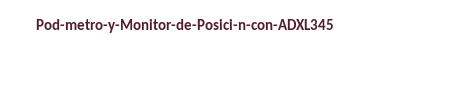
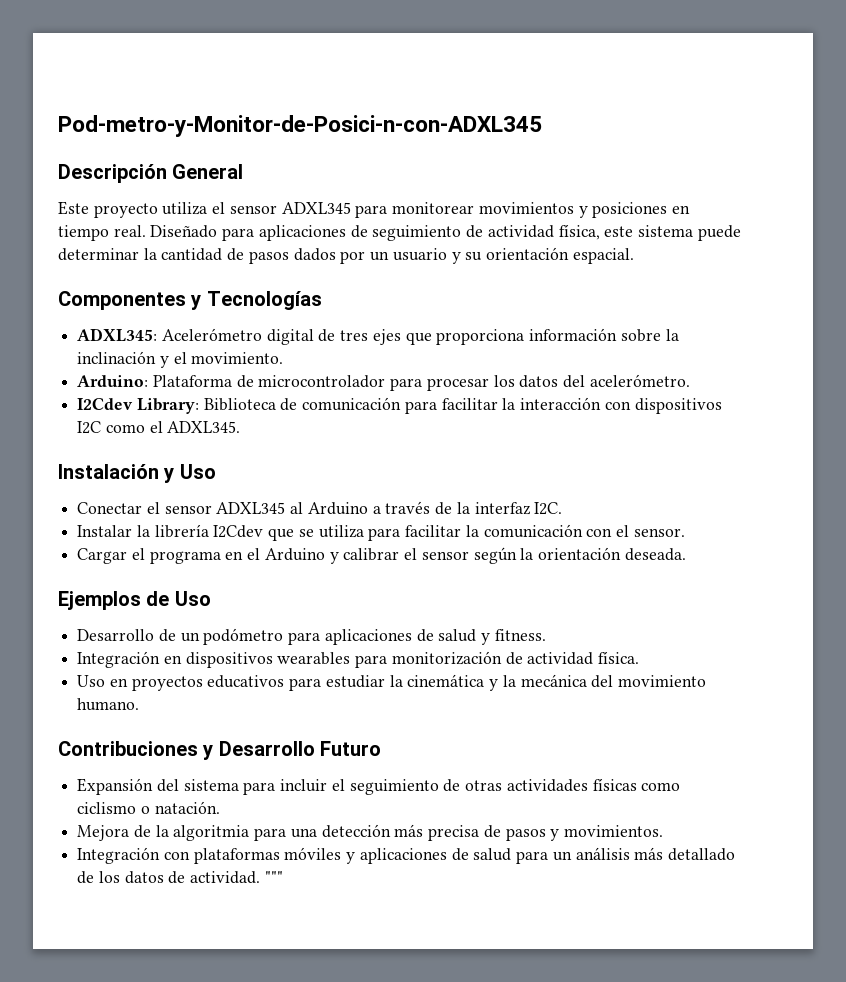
+ Descripción General
+ Este proyecto utiliza el sensor ADXL345 para monitorear movimientos y posiciones en tiempo real. Diseñado para aplicaciones de seguimiento de actividad física, este sistema puede determinar la cantidad de pasos dados por un usuario y su orientación espacial.
+ Componentes y Tecnologías
+ ADXL345: Acelerómetro digital de tres ejes que proporciona información sobre la inclinación y el movimiento.
+ Arduino: Plataforma de microcontrolador para procesar los datos del acelerómetro.
+ I2Cdev Library: Biblioteca de comunicación para facilitar la interacción con dispositivos I2C como el ADXL345.
+ Instalación y Uso
+ Conectar el sensor ADXL345 al Arduino a través de la interfaz I2C.
+ Instalar la librería I2Cdev que se utiliza para facilitar la comunicación con el sensor.
+ Cargar el programa en el Arduino y calibrar el sensor según la orientación deseada.
+ Ejemplos de Uso
+ Desarrollo de un podómetro para aplicaciones de salud y fitness.
+ Integración en dispositivos wearables para monitorización de actividad física.
+ Uso en proyectos educativos para estudiar la cinemática y la mecánica del movimiento humano.
+ Contribuciones y Desarrollo Futuro
+ Expansión del sistema para incluir el seguimiento de otras actividades físicas como ciclismo o natación.
+ Mejora de la algoritmia para una detección más precisa de pasos y movimientos.
+ Integración con plataformas móviles y aplicaciones de salud para un análisis más detallado de los datos de actividad. """

